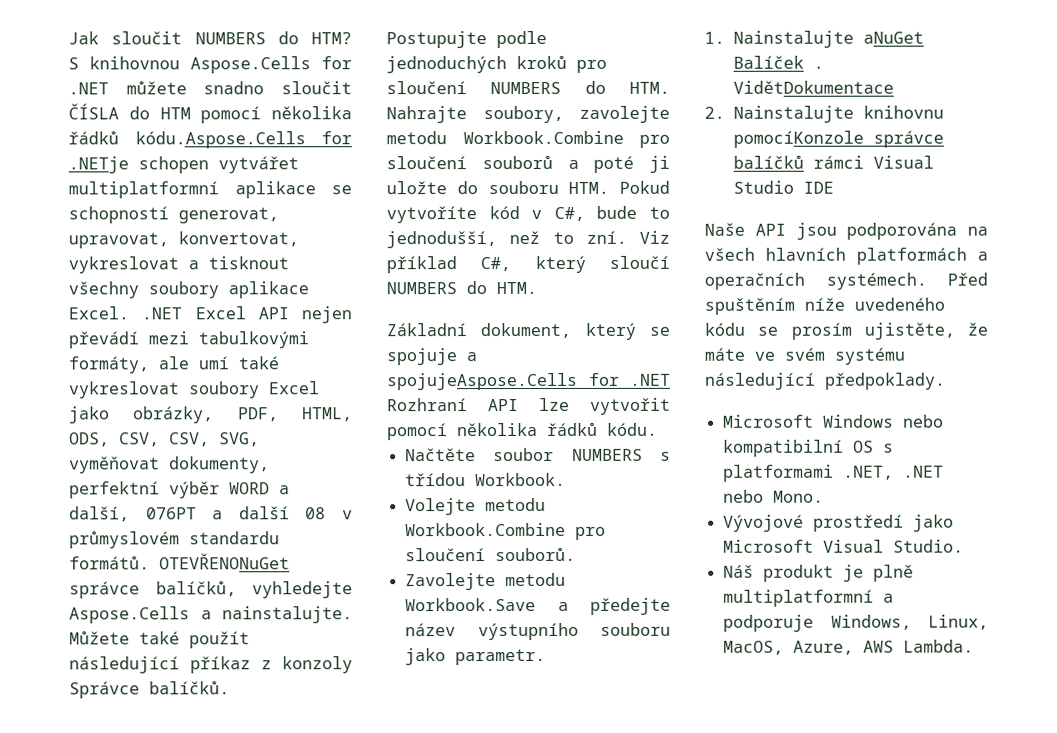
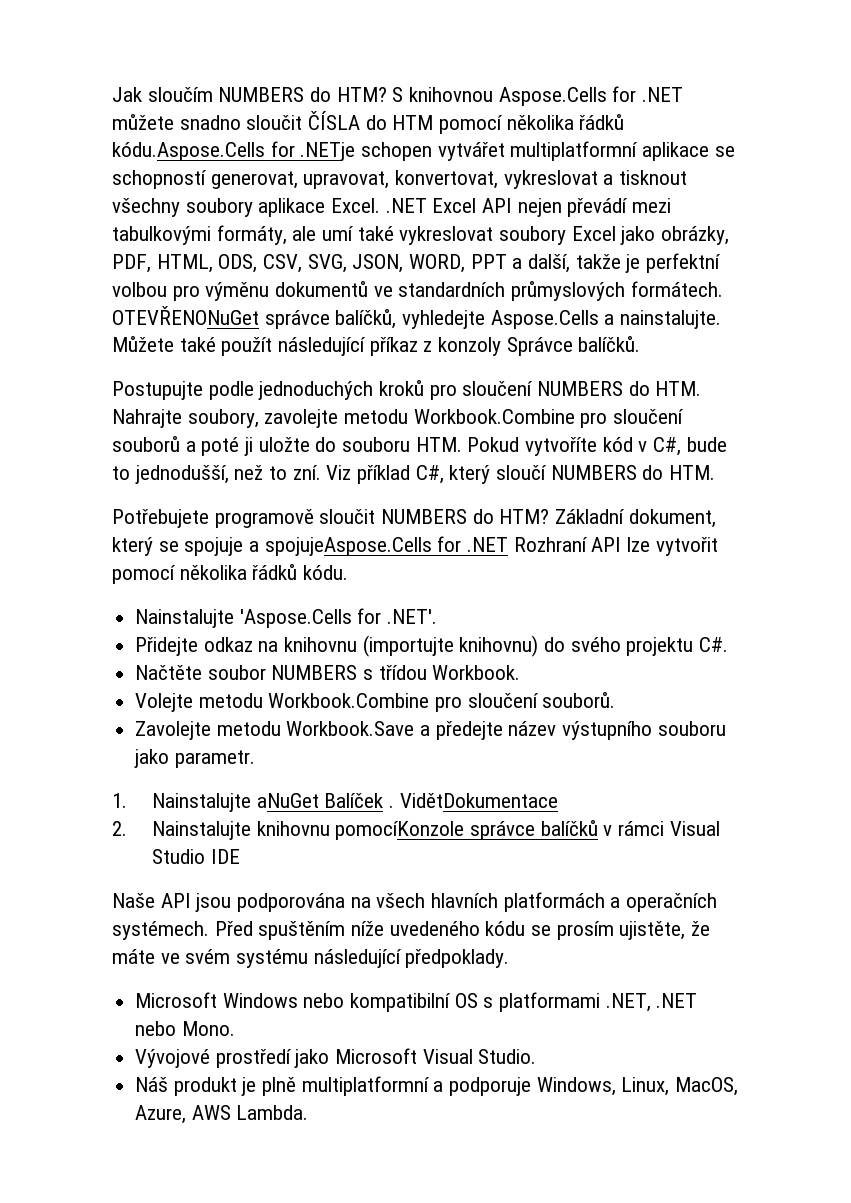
- Jak sloučit NUMBERS do HTM?
+ Jak sloučím NUMBERS do HTM?
- S knihovnou Aspose.Cells for .NET můžete snadno sloučit ČÍSLA do HTM pomocí několika řádků kódu.Aspose.Cells for .NETje schopen vytvářet multiplatformní aplikace se schopností generovat, upravovat, konvertovat, vykreslovat a tisknout všechny soubory aplikace Excel. .NET Excel API nejen převádí mezi tabulkovými formáty, ale umí také vykreslovat soubory Excel jako obrázky, PDF, HTML, ODS, CSV, CSV, SVG, vyměňovat dokumenty, perfektní výběr WORD a další, 076PT a další 08 v průmyslovém standardu formátů.
+ S knihovnou Aspose.Cells for .NET můžete snadno sloučit ČÍSLA do HTM pomocí několika řádků kódu.Aspose.Cells for .NETje schopen vytvářet multiplatformní aplikace se schopností generovat, upravovat, konvertovat, vykreslovat a tisknout všechny soubory aplikace Excel. .NET Excel API nejen převádí mezi tabulkovými formáty, ale umí také vykreslovat soubory Excel jako obrázky, PDF, HTML, ODS, CSV, SVG, JSON, WORD, PPT a další, takže je perfektní volbou pro výměnu dokumentů ve standardních průmyslových formátech.
+ Potřebujete programově sloučit NUMBERS do HTM?
+ Nainstalujte 'Aspose.Cells for .NET'.
+ Přidejte odkaz na knihovnu (importujte knihovnu) do svého projektu C#.
- 2. Nainstalujte knihovnu pomocíKonzole správce balíčků rámci Visual Studio IDE
+ 2. Nainstalujte knihovnu pomocíKonzole správce balíčků v rámci Visual Studio IDE

